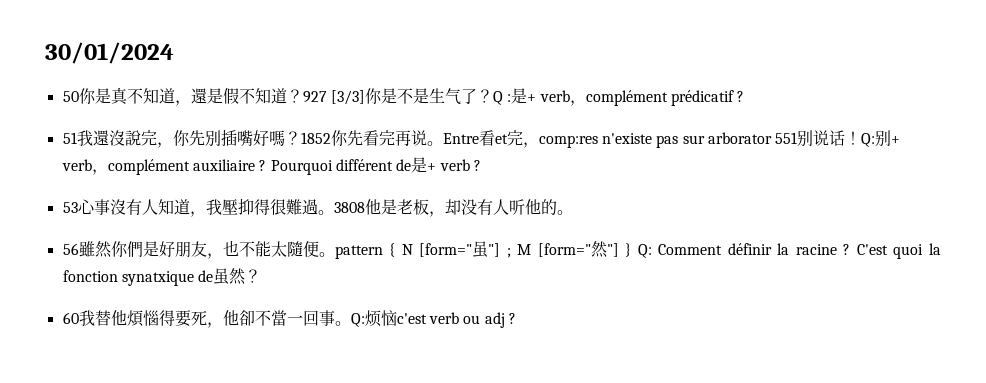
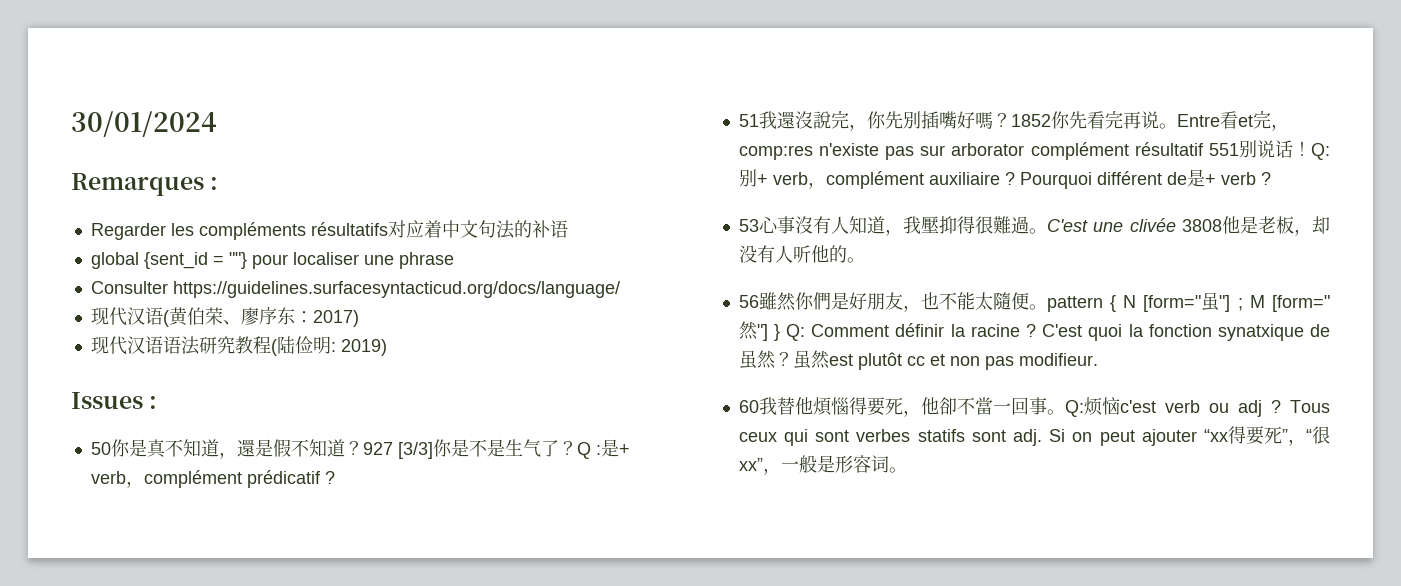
+ Remarques :
+ Regarder les compléments résultatifs对应着中文句法的补语
+ global {sent_id = ""} pour localiser une phrase
+ Consulter https://guidelines.surfacesyntacticud.org/docs/language/
+ 现代汉语(黄伯荣、廖序东：2017)
+ 现代汉语语法研究教程(陆俭明: 2019)
+ Issues :
- Entre看et完，comp:res n'existe pas sur arborator 551别说话！
+ Entre看et完，comp:res n'existe pas sur arborator complément résultatif 551别说话！
- 3808他是老板，却没有人听他的。
+ C'est une clivée 3808他是老板，却没有人听他的。
+ 虽然est plutôt cc et non pas modifieur.
+ Tous ceux qui sont verbes statifs sont adj. Si on peut ajouter “xx得要死”，“很xx”，一般是形容词。

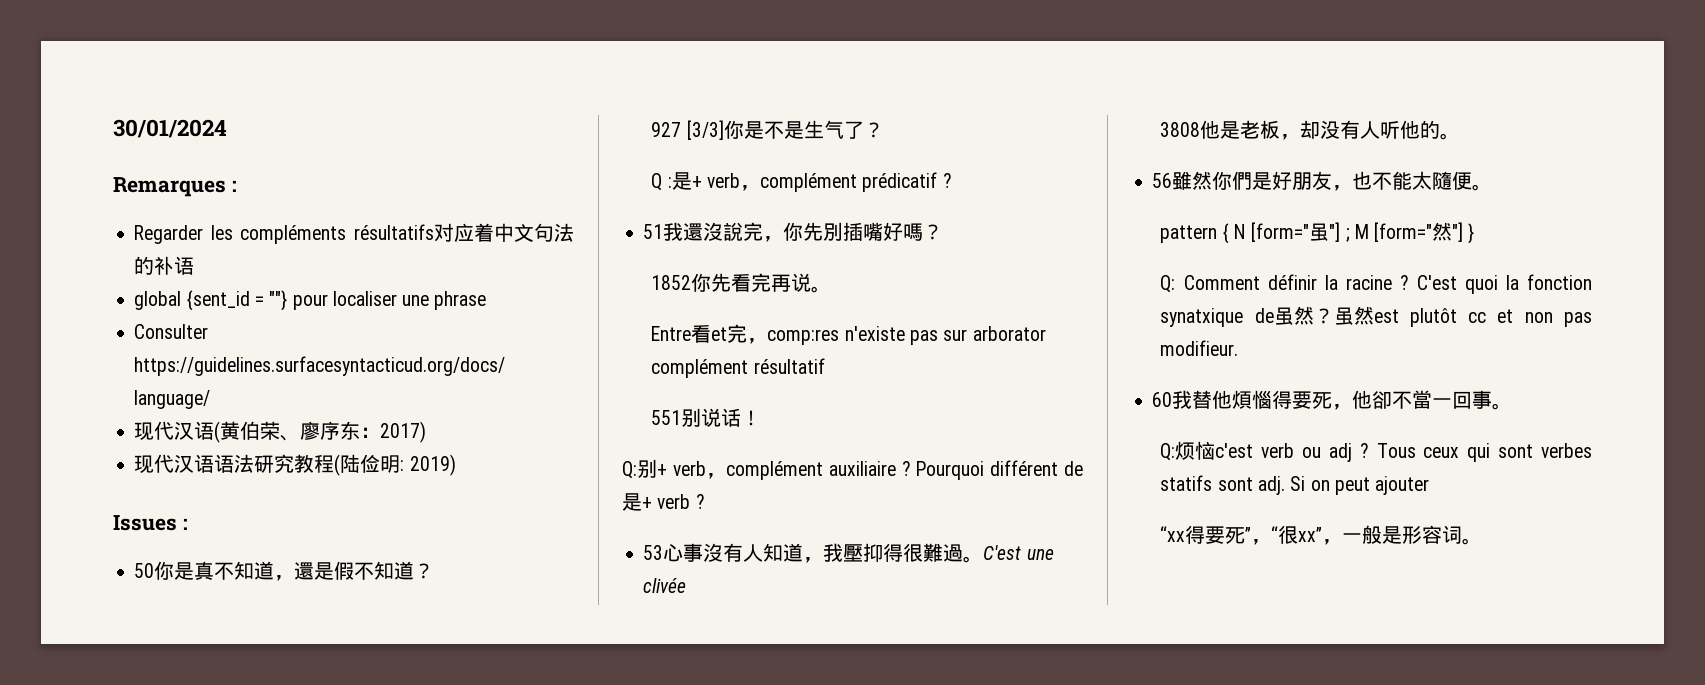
- 50你是真不知道，還是假不知道？927 [3/3]你是不是生气了？Q :是+ verb，complément prédicatif ?
+ 50你是真不知道，還是假不知道？
+ 927 [3/3]你是不是生气了？
+ Q :是+ verb，complément prédicatif ?
- 51我還沒說完，你先別插嘴好嗎？1852你先看完再说。Entre看et完，comp:res n'existe pas sur arborator complément résultatif 551别说话！Q:别+ verb，complément auxiliaire ?
+ 51我還沒說完，你先別插嘴好嗎？
+ 1852你先看完再说。
+ Entre看et完，comp:res n'existe pas sur arborator complément résultatif
+ 551别说话！
+ Q:别+ verb，complément auxiliaire ?
- C'est une clivée 3808他是老板，却没有人听他的。
+ C'est une clivée
+ 3808他是老板，却没有人听他的。
- 56雖然你們是好朋友，也不能太隨便。pattern { N [form="虽"] ; M [form="然"] } Q: Comment définir la racine ?
+ 56雖然你們是好朋友，也不能太隨便。
+ pattern { N [form="虽"] ; M [form="然"] }
+ Q: Comment définir la racine ?
- 60我替他煩惱得要死，他卻不當一回事。Q:烦恼c'est verb ou adj ?
+ 60我替他煩惱得要死，他卻不當一回事。
+ Q:烦恼c'est verb ou adj ?
- Si on peut ajouter “xx得要死”，“很xx”，一般是形容词。
+ Si on peut ajouter
+ “xx得要死”，“很xx”，一般是形容词。

